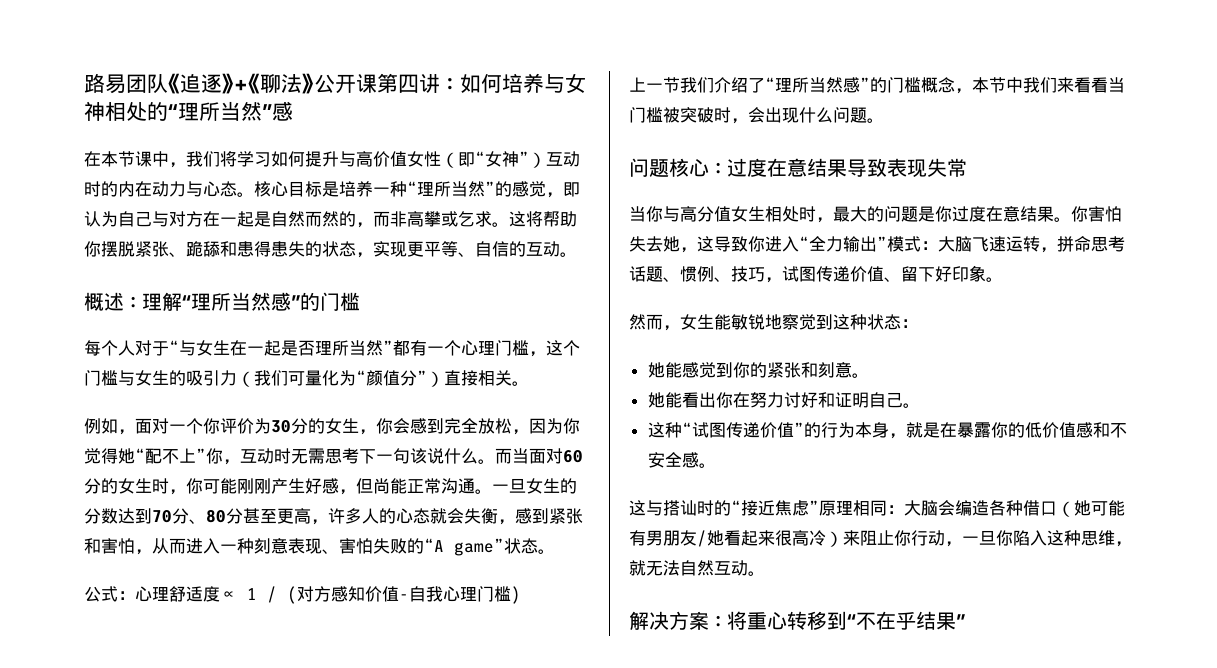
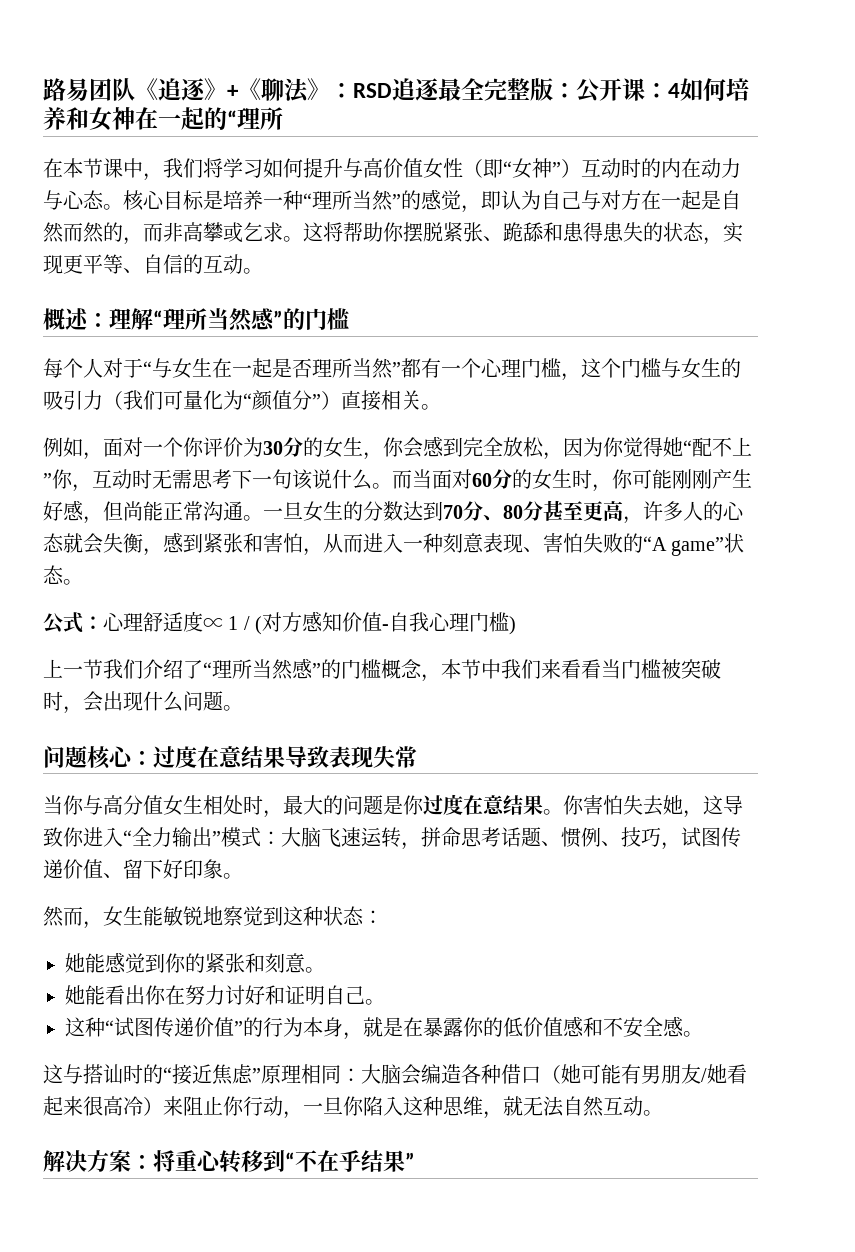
- 路易团队《追逐》+《聊法》公开课第四讲：如何培养与女神相处的“理所当然”感
+ 路易团队《追逐》+《聊法》：RSD追逐最全完整版：公开课：4如何培养和女神在一起的“理所

